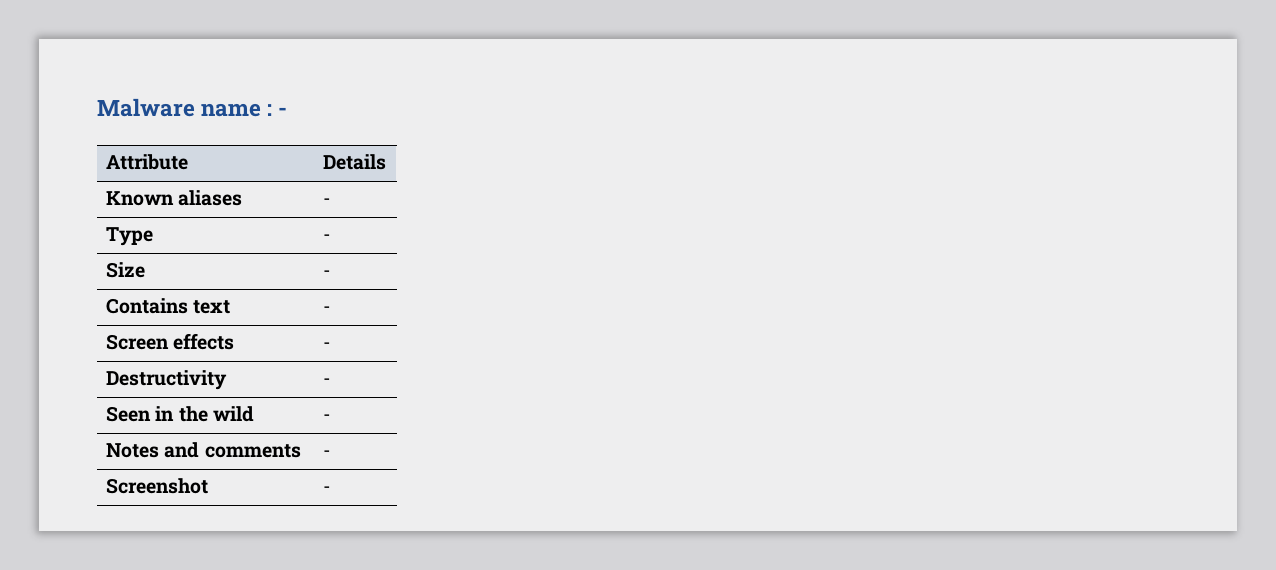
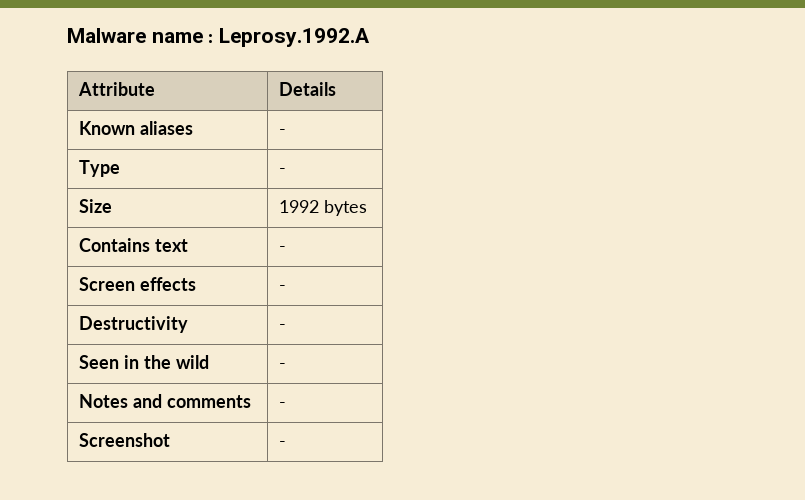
- Malware name : -
+ Malware name : Leprosy.1992.A
- Size | -
+ Size | 1992 bytes

